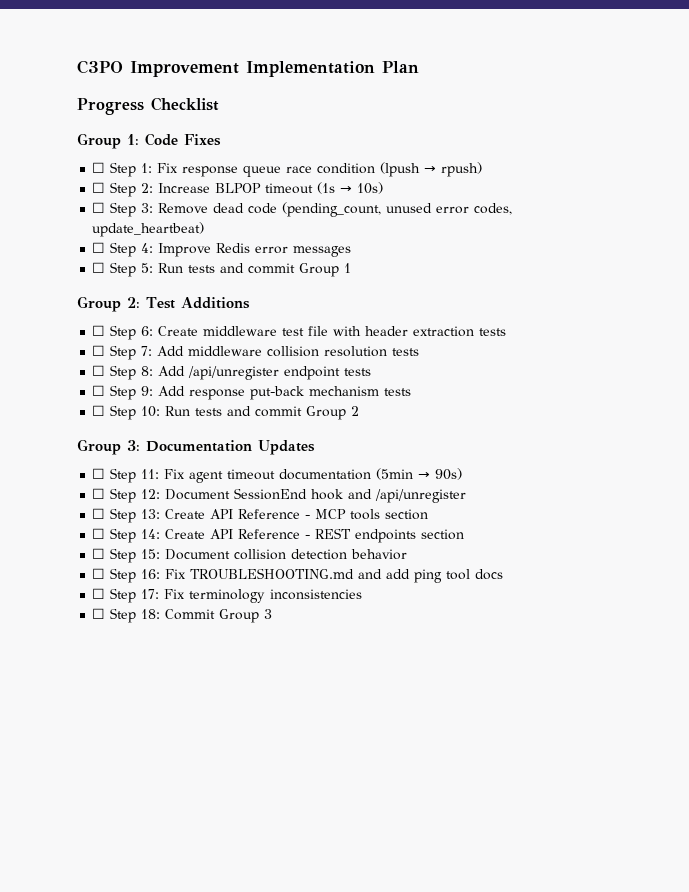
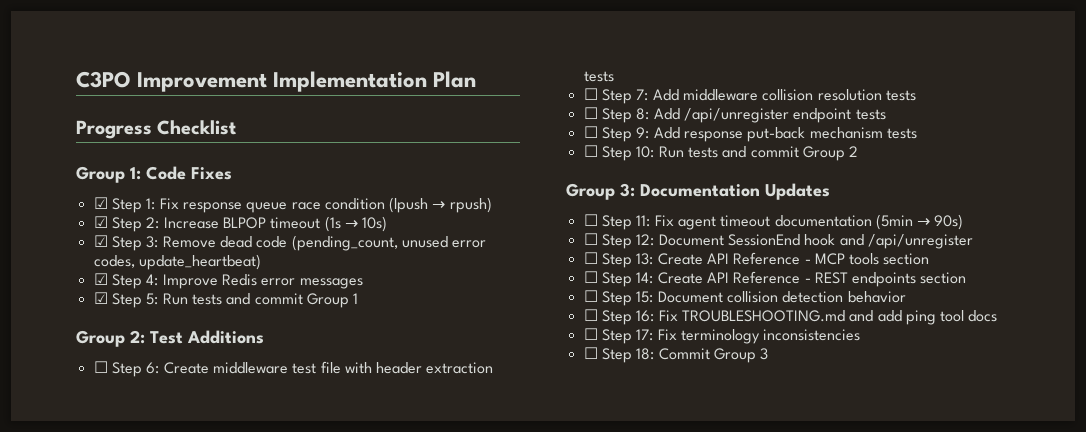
- ☐ Step 1: Fix response queue race condition (lpush → rpush)
+ ☑ Step 1: Fix response queue race condition (lpush → rpush)
- ☐ Step 2: Increase BLPOP timeout (1s → 10s)
+ ☑ Step 2: Increase BLPOP timeout (1s → 10s)
- ☐ Step 3: Remove dead code (pending_count, unused error codes, update_heartbeat)
+ ☑ Step 3: Remove dead code (pending_count, unused error codes, update_heartbeat)
- ☐ Step 4: Improve Redis error messages
+ ☑ Step 4: Improve Redis error messages
- ☐ Step 5: Run tests and commit Group 1
+ ☑ Step 5: Run tests and commit Group 1

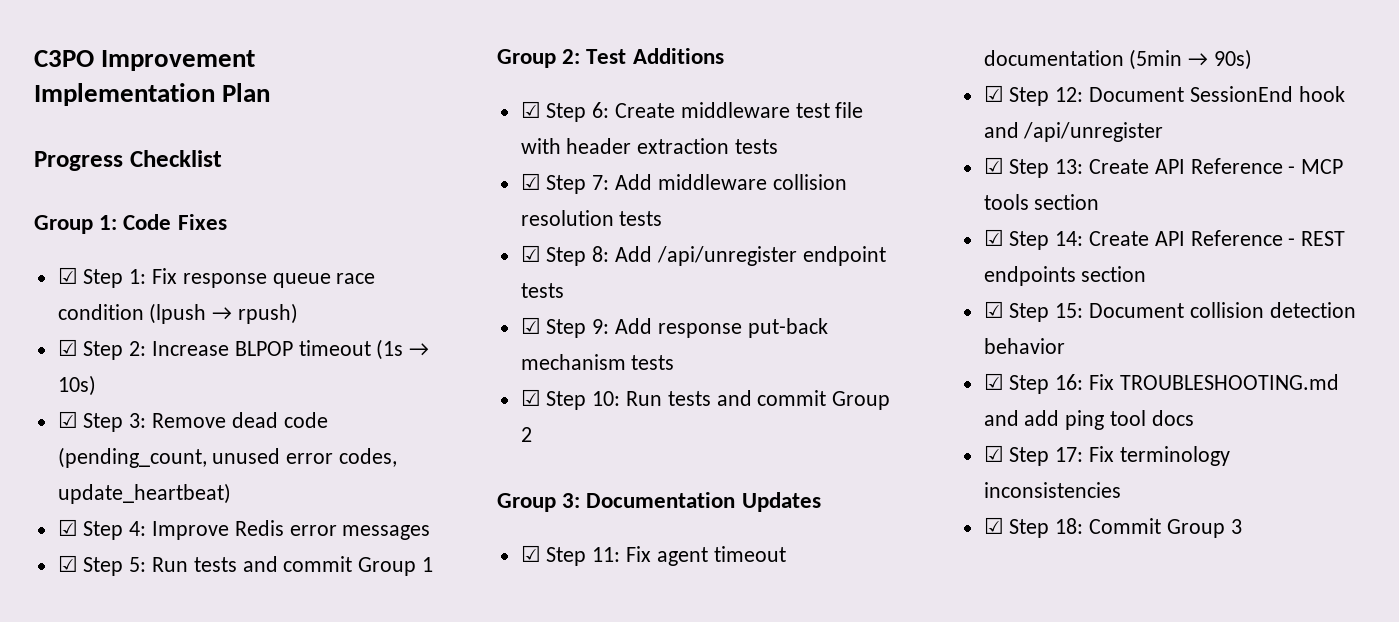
- ☐ Step 6: Create middleware test file with header extraction tests
+ ☑ Step 6: Create middleware test file with header extraction tests
- ☐ Step 7: Add middleware collision resolution tests
+ ☑ Step 7: Add middleware collision resolution tests
- ☐ Step 8: Add /api/unregister endpoint tests
+ ☑ Step 8: Add /api/unregister endpoint tests
- ☐ Step 9: Add response put-back mechanism tests
+ ☑ Step 9: Add response put-back mechanism tests
- ☐ Step 10: Run tests and commit Group 2
+ ☑ Step 10: Run tests and commit Group 2
- ☐ Step 11: Fix agent timeout documentation (5min → 90s)
+ ☑ Step 11: Fix agent timeout documentation (5min → 90s)
- ☐ Step 12: Document SessionEnd hook and /api/unregister
+ ☑ Step 12: Document SessionEnd hook and /api/unregister
- ☐ Step 13: Create API Reference - MCP tools section
+ ☑ Step 13: Create API Reference - MCP tools section
- ☐ Step 14: Create API Reference - REST endpoints section
+ ☑ Step 14: Create API Reference - REST endpoints section
- ☐ Step 15: Document collision detection behavior
+ ☑ Step 15: Document collision detection behavior
- ☐ Step 16: Fix TROUBLESHOOTING.md and add ping tool docs
+ ☑ Step 16: Fix TROUBLESHOOTING.md and add ping tool docs
- ☐ Step 17: Fix terminology inconsistencies
+ ☑ Step 17: Fix terminology inconsistencies
- ☐ Step 18: Commit Group 3
+ ☑ Step 18: Commit Group 3

